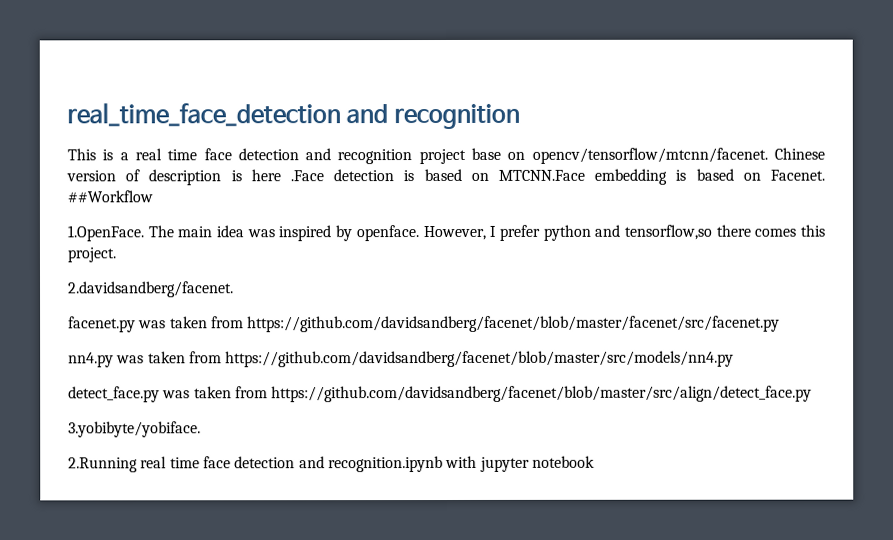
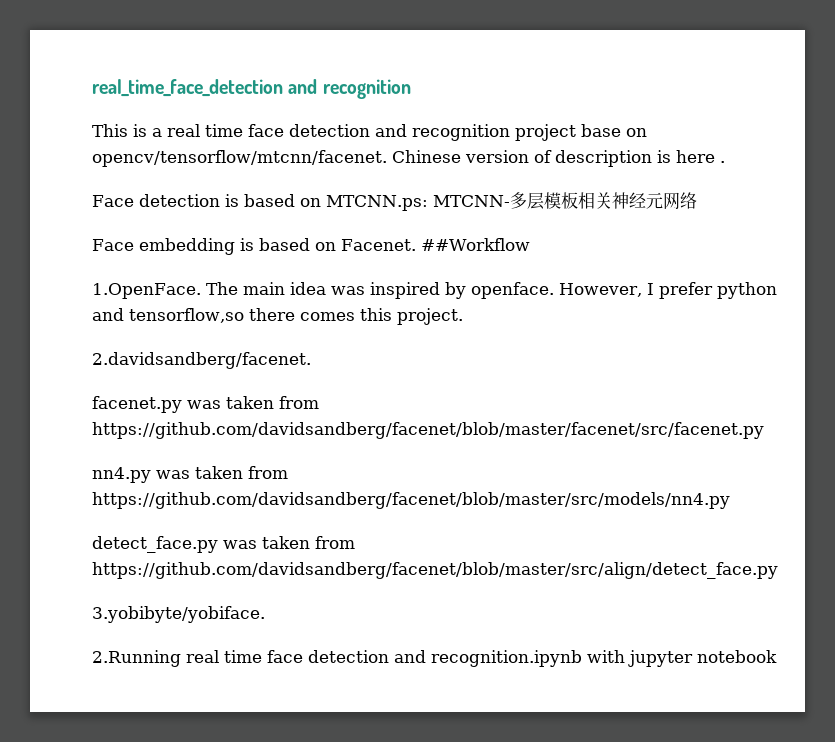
- Chinese version of description is here .Face detection is based on MTCNN.Face embedding is based on Facenet.
+ Chinese version of description is here .
+ Face detection is based on MTCNN.ps: MTCNN-多层模板相关神经元网络
+ Face embedding is based on Facenet.

